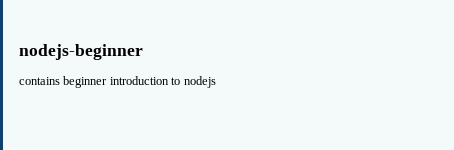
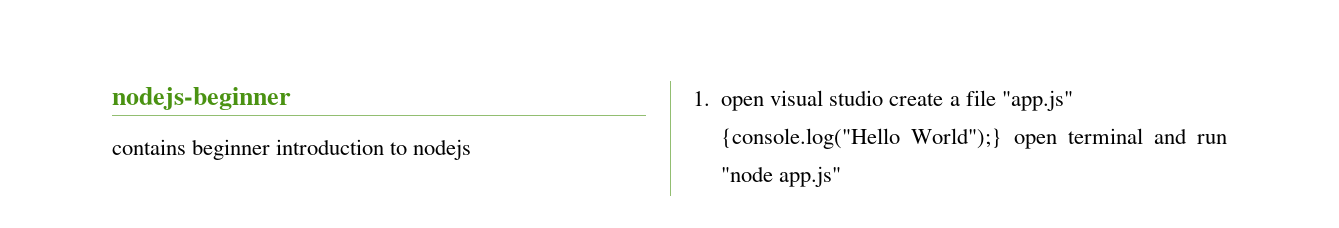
+ 1. open visual studio create a file "app.js" {console.log("Hello World");} open terminal and run "node app.js"

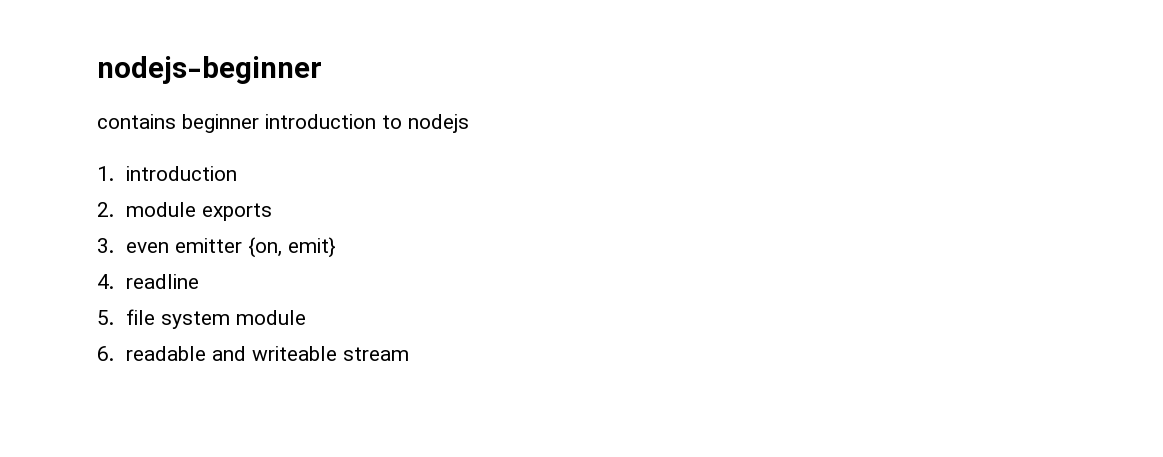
- 1. open visual studio create a file "app.js" {console.log("Hello World");} open terminal and run "node app.js"
+ 1. introduction
+ 2. module exports
+ 3. even emitter {on, emit}
+ 4. readline
+ 5. file system module
+ 6. readable and writeable stream

